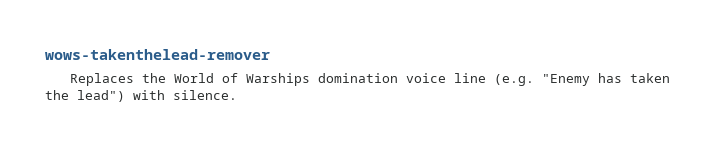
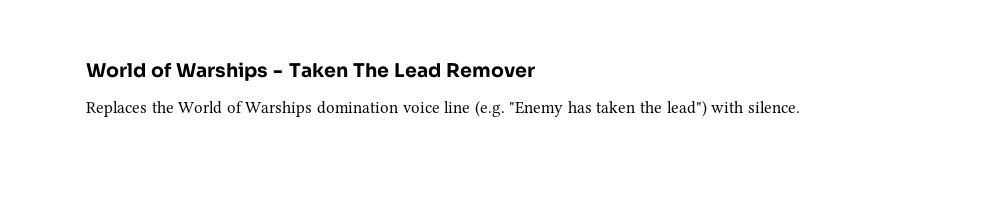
- wows-takenthelead-remover
+ World of Warships - Taken The Lead Remover

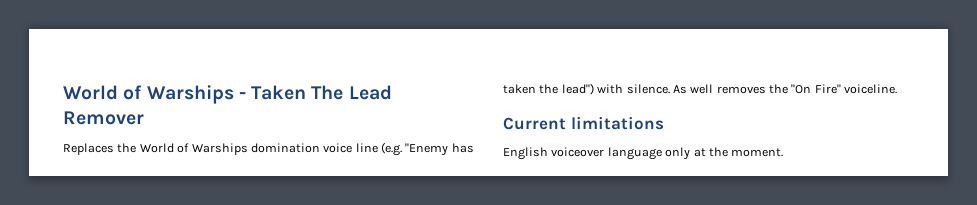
+ As well removes the "On Fire" voiceline.
+ Current limitations
+ English voiceover language only at the moment.

